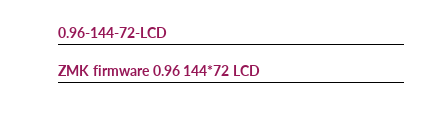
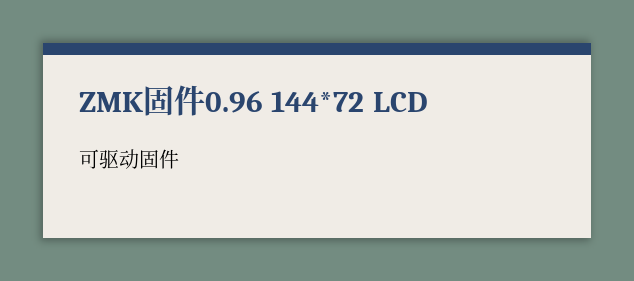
- 0.96-144-72-LCD
- ZMK firmware 0.96 144*72 LCD
+ ZMK固件0.96 144*72 LCD
+ 可驱动固件

